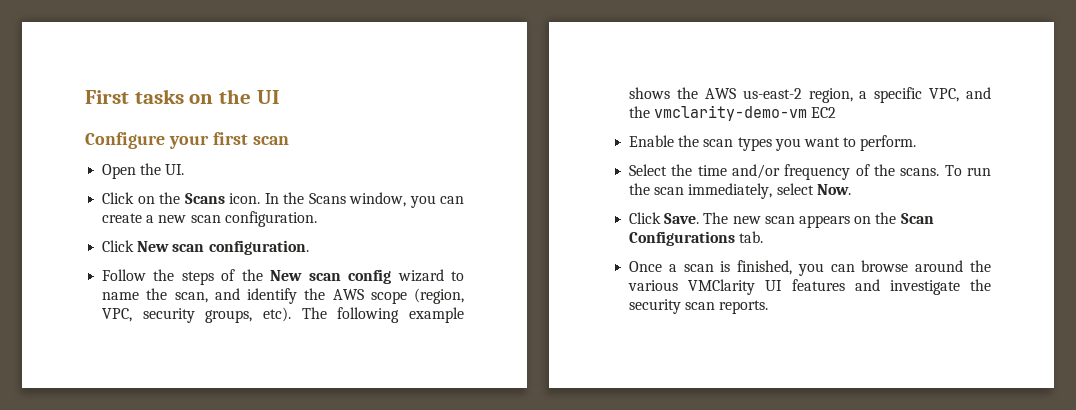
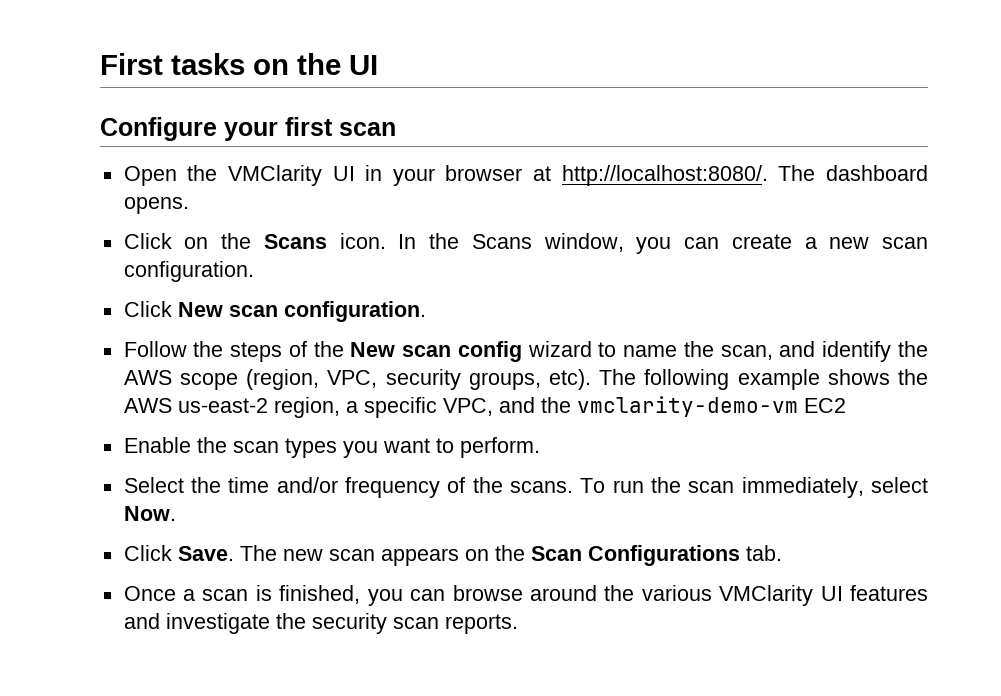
- Open the UI.
+ Open the VMClarity UI in your browser at http://localhost:8080/. The dashboard opens.

